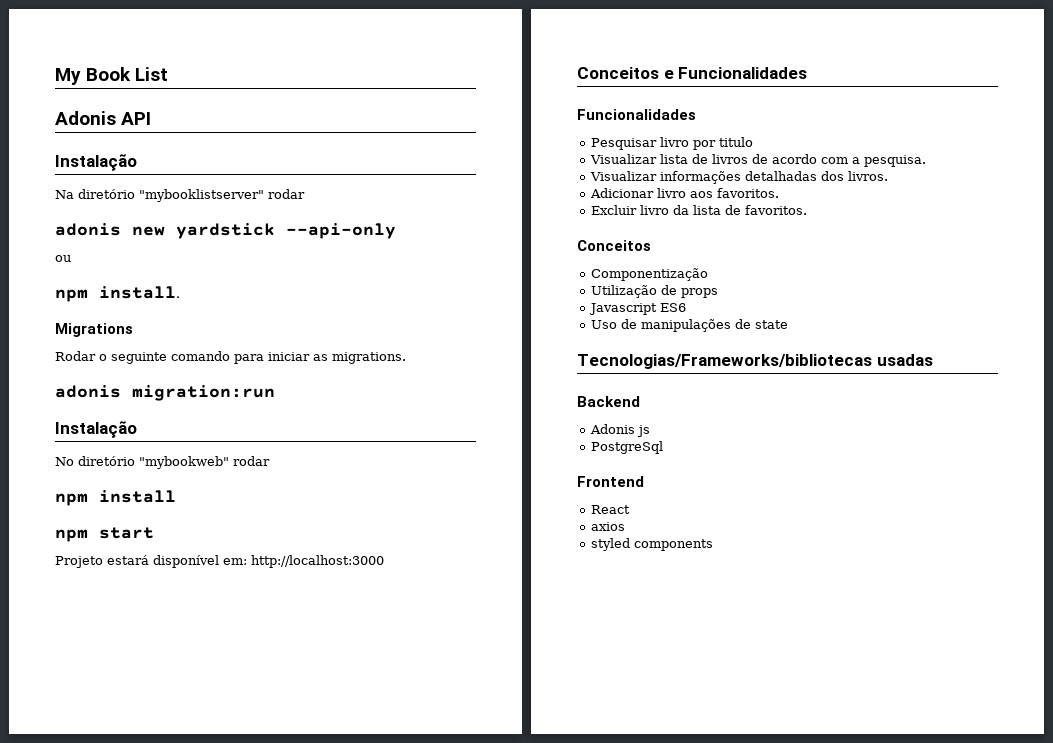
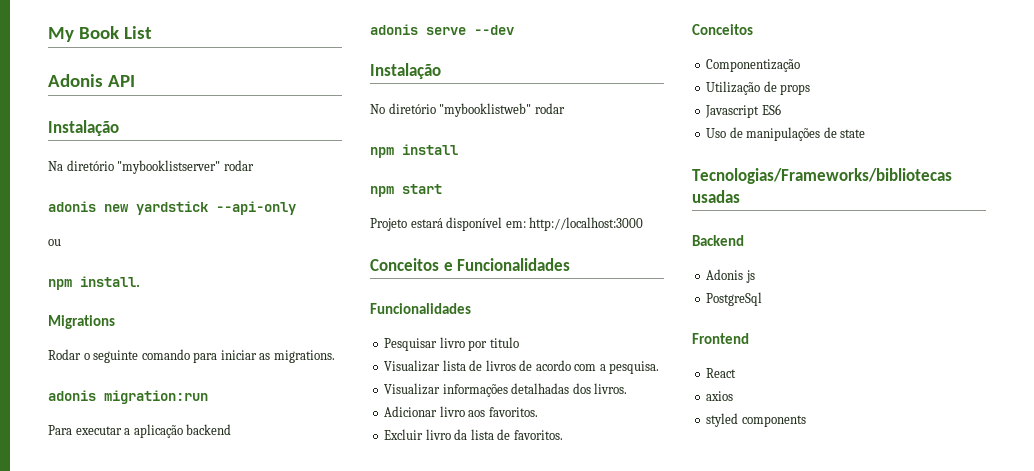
+ Para executar a aplicação backend
+ adonis serve --dev
- No diretório "mybookweb" rodar
+ No diretório "mybooklistweb" rodar

